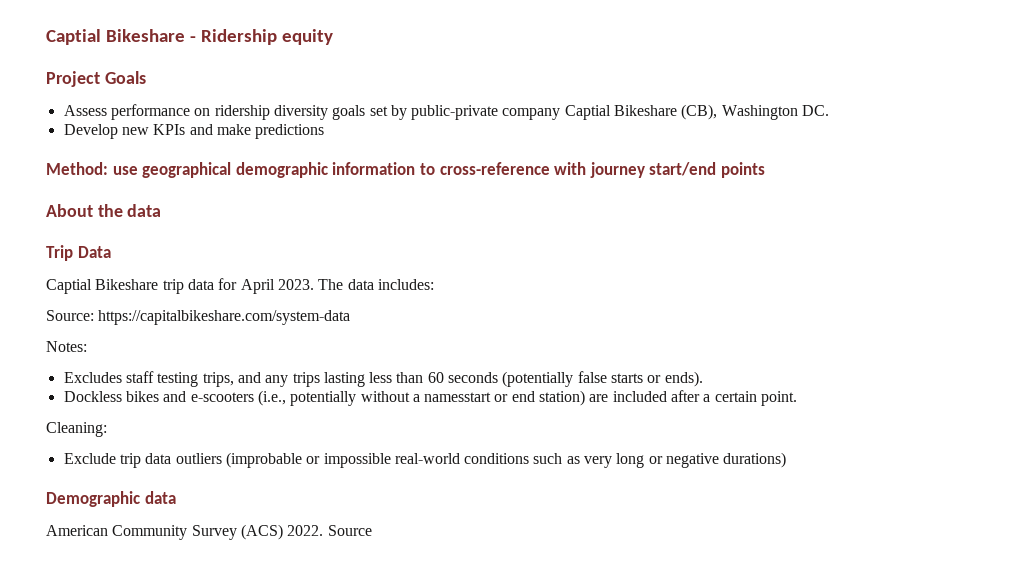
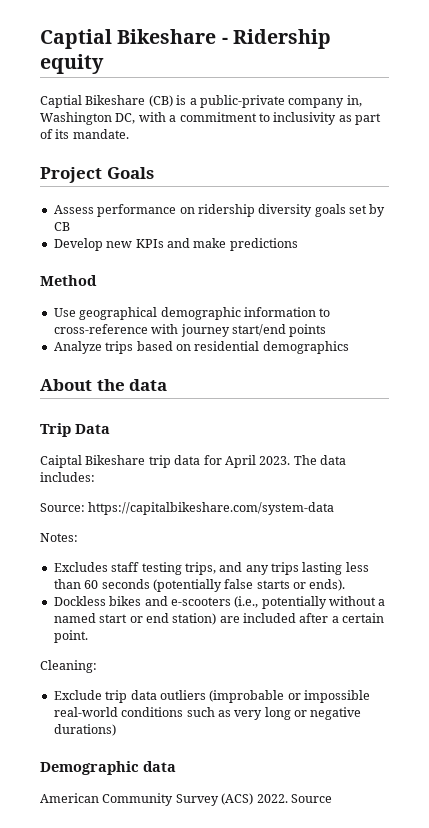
+ Captial Bikeshare (CB) is a public-private company in, Washington DC, with a commitment to inclusivity as part of its mandate.
- Assess performance on ridership diversity goals set by public-private company Captial Bikeshare (CB), Washington DC.
+ Assess performance on ridership diversity goals set by CB
- Method: use geographical demographic information to cross-reference with journey start/end points
+ Method
+ Use geographical demographic information to cross-reference with journey start/end points
+ Analyze trips based on residential demographics
- Captial Bikeshare trip data for April 2023.
+ Caiptal Bikeshare trip data for April 2023.
- Dockless bikes and e-scooters (i.e., potentially without a namesstart or end station) are included after a certain point.
+ Dockless bikes and e-scooters (i.e., potentially without a named start or end station) are included after a certain point.

